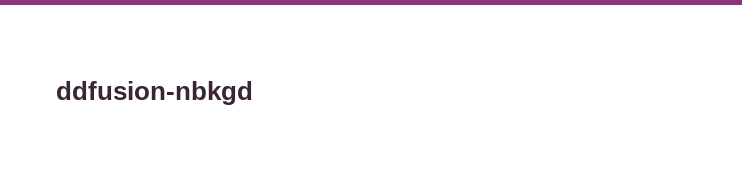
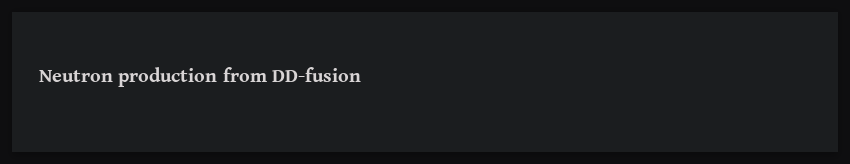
- ddfusion-nbkgd
+ Neutron production from DD-fusion

